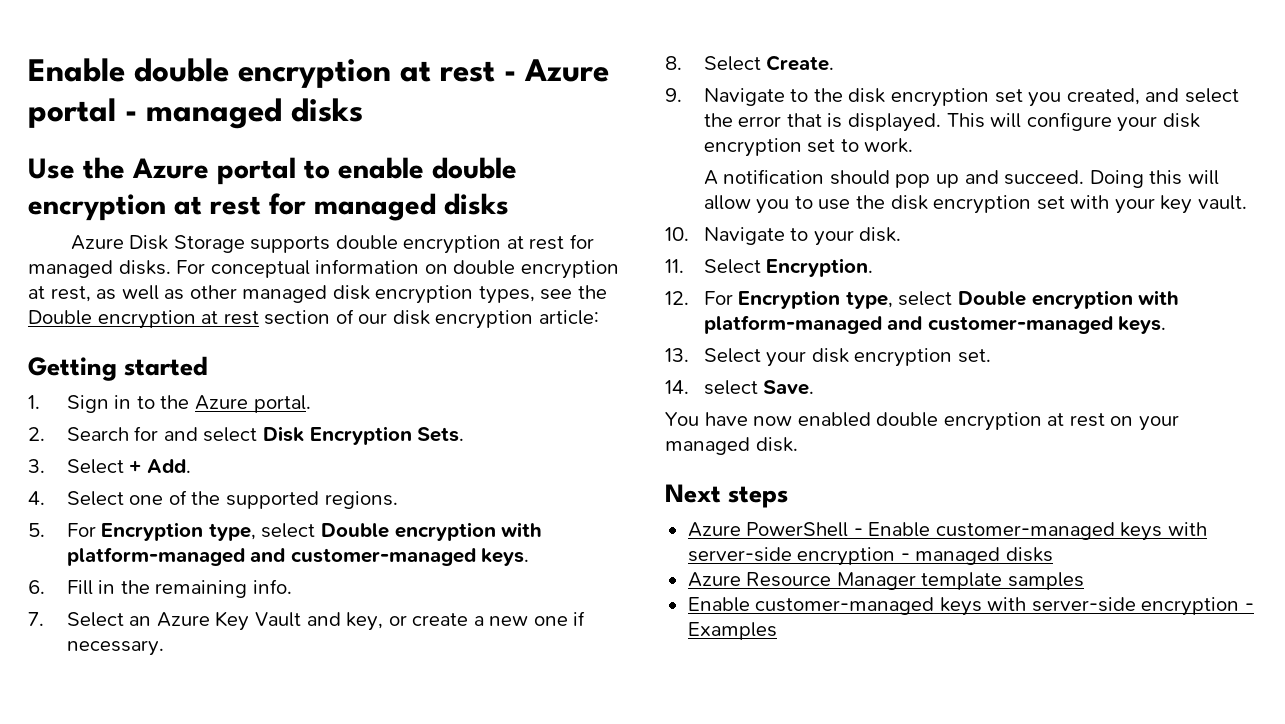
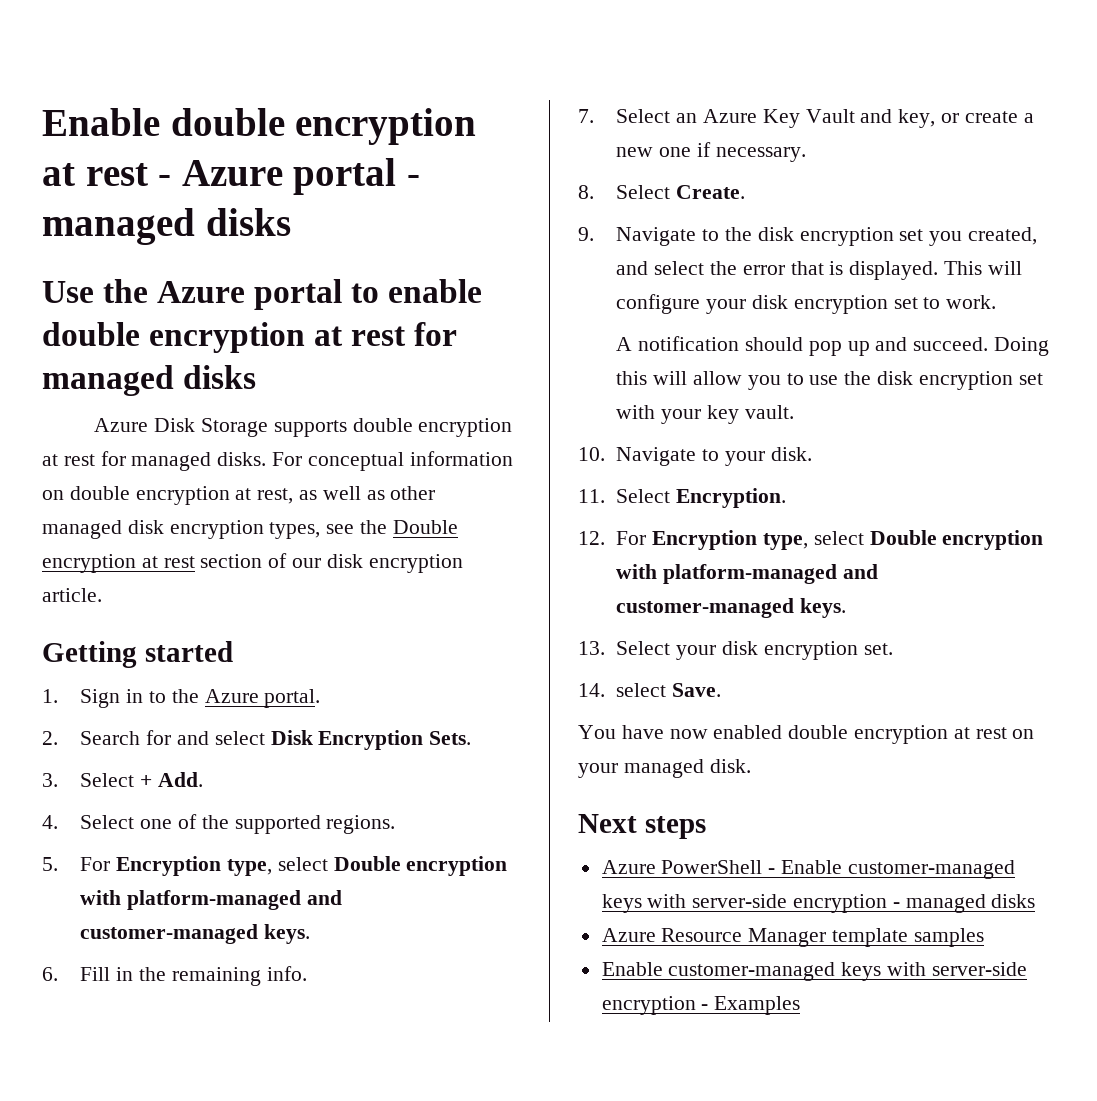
- For conceptual information on double encryption at rest, as well as other managed disk encryption types, see the Double encryption at rest section of our disk encryption article:
+ For conceptual information on double encryption at rest, as well as other managed disk encryption types, see the Double encryption at rest section of our disk encryption article.

